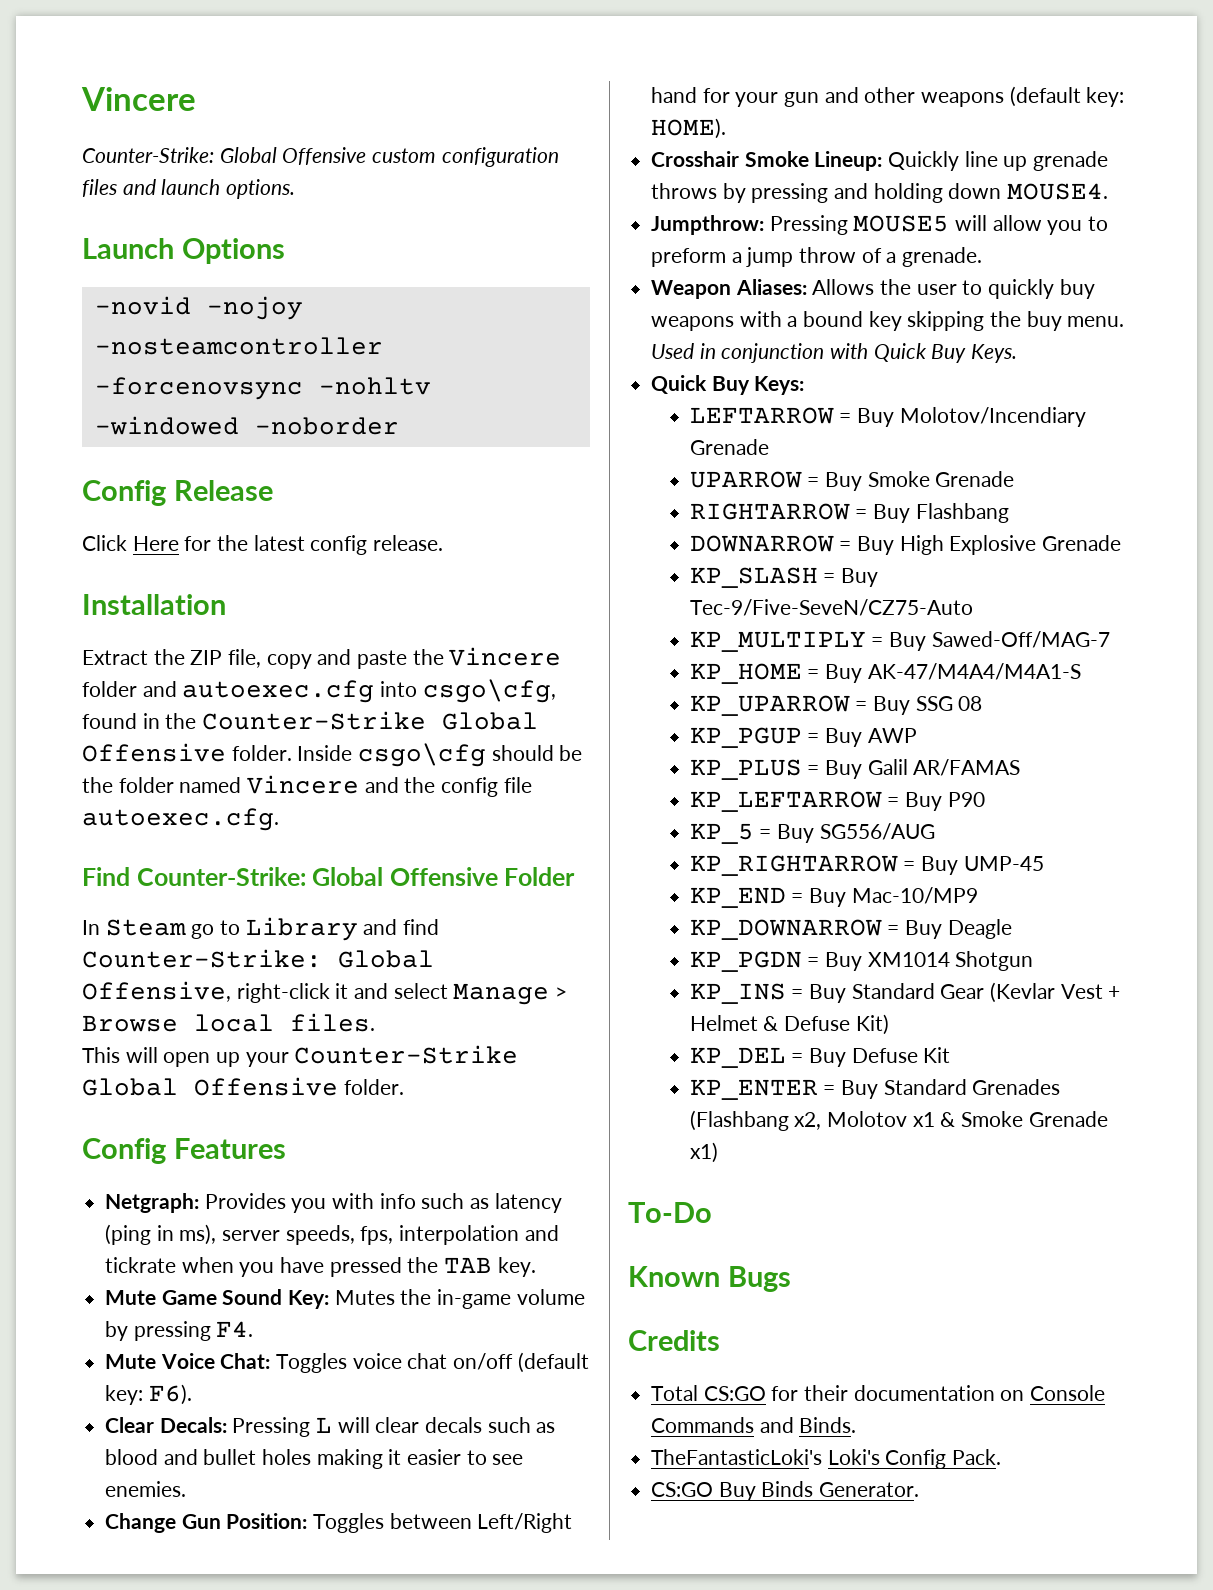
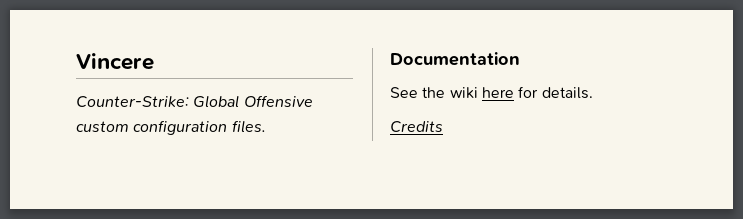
- Counter-Strike: Global Offensive custom configuration files and launch options.
- Launch Options
- -novid -nojoy -nosteamcontroller -forcenovsync -nohltv -windowed -noborder
- Config Release
- Click Here for the latest config release.
- Installation
- Extract the ZIP file, copy and paste the Vincere folder and autoexec.cfg into csgo\cfg, found in the Counter-Strike Global Offensive folder. Inside csgo\cfg should be the folder named Vincere and the config file autoexec.cfg.
- Find Counter-Strike: Global Offensive Folder
- In Steam go to Library and find Counter-Strike: Global Offensive, right-click it and select Manage > Browse local files.
- This will open up your Counter-Strike Global Offensive folder.
- Config Features
- Netgraph: Provides you with info such as latency (ping in ms), server speeds, fps, interpolation and tickrate when you have pressed the TAB key.
- Mute Game Sound Key: Mutes the in-game volume by pressing F4.
- Mute Voice Chat: Toggles voice chat on/off (default key: F6).
- Clear Decals: Pressing L will clear decals such as blood and bullet holes making it easier to see enemies.
- Change Gun Position: Toggles between Left/Right hand for your gun and other weapons (default key: HOME).
- Crosshair Smoke Lineup: Quickly line up grenade throws by pressing and holding down MOUSE4.
- Jumpthrow: Pressing MOUSE5 will allow you to preform a jump throw of a grenade.
- Weapon Aliases: Allows the user to quickly buy weapons with a bound key skipping the buy menu. Used in conjunction with Quick Buy Keys.
- Quick Buy Keys:
- LEFTARROW = Buy Molotov/Incendiary Grenade
- UPARROW = Buy Smoke Grenade
- RIGHTARROW = Buy Flashbang
- DOWNARROW = Buy High Explosive Grenade
- KP_SLASH = Buy Tec-9/Five-SeveN/CZ75-Auto
- KP_MULTIPLY = Buy Sawed-Off/MAG-7
- KP_HOME = Buy AK-47/M4A4/M4A1-S
- KP_UPARROW = Buy SSG 08
- KP_PGUP = Buy AWP
- KP_PLUS = Buy Galil AR/FAMAS
- KP_LEFTARROW = Buy P90
- KP_5 = Buy SG556/AUG
- KP_RIGHTARROW = Buy UMP-45
- KP_END = Buy Mac-10/MP9
- KP_DOWNARROW = Buy Deagle
- KP_PGDN = Buy XM1014 Shotgun
- KP_INS = Buy Standard Gear (Kevlar Vest + Helmet & Defuse Kit)
- KP_DEL = Buy Defuse Kit
- KP_ENTER = Buy Standard Grenades (Flashbang x2, Molotov x1 & Smoke Grenade x1)
- To-Do
- Known Bugs
+ Counter-Strike: Global Offensive custom configuration files.
+ Documentation
+ See the wiki here for details.
  Credits
- Total CS:GO for their documentation on Console Commands and Binds.
- TheFantasticLoki's Loki's Config Pack.
- CS:GO Buy Binds Generator.

